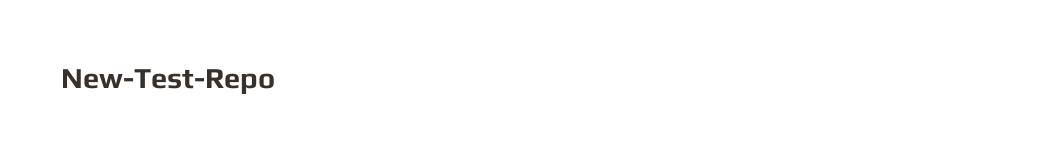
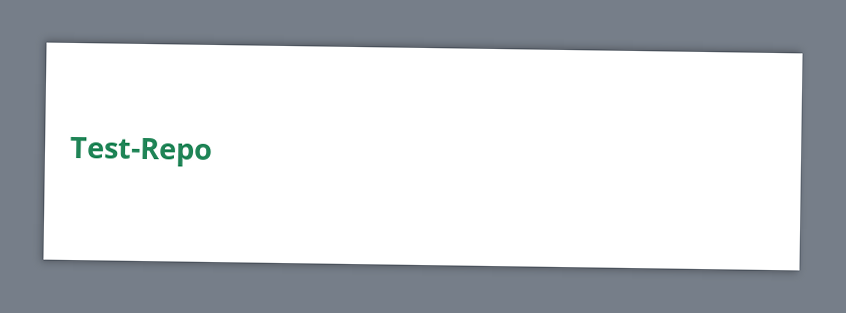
- New-Test-Repo
+ Test-Repo

